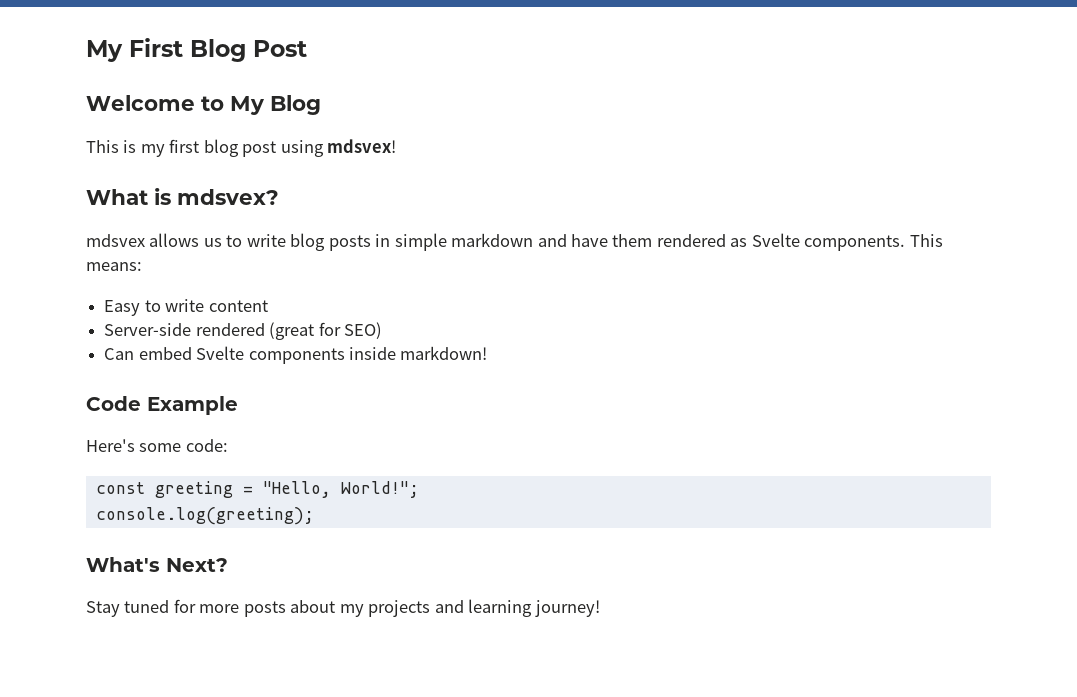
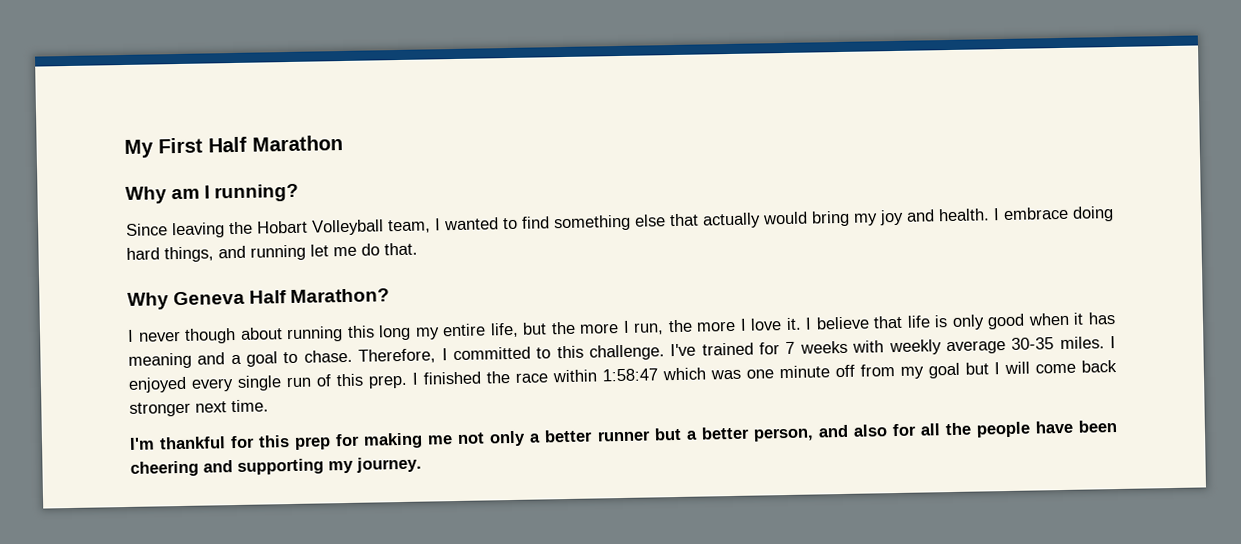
- My First Blog Post
- Welcome to My Blog
- This is my first blog post using mdsvex!
- What is mdsvex?
- mdsvex allows us to write blog posts in simple markdown and have them rendered as Svelte components. This means:
- Easy to write content
- Server-side rendered (great for SEO)
- Can embed Svelte components inside markdown!
- Code Example
- Here's some code:
- const greeting = "Hello, World!";
- console.log(greeting);
- What's Next?
- Stay tuned for more posts about my projects and learning journey!
+ My First Half Marathon
+ Why am I running?
+ Since leaving the Hobart Volleyball team, I wanted to find something else that actually would bring my joy and health. I embrace doing hard things, and running let me do that.
+ Why Geneva Half Marathon?
+ I never though about running this long my entire life, but the more I run, the more I love it. I believe that life is only good when it has meaning and a goal to chase. Therefore, I committed to this challenge. I've trained for 7 weeks with weekly average 30-35 miles. I enjoyed every single run of this prep. I finished the race within 1:58:47 which was one minute off from my goal but I will come back stronger next time.
+ I'm thankful for this prep for making me not only a better runner but a better person, and also for all the people have been cheering and supporting my journey.

